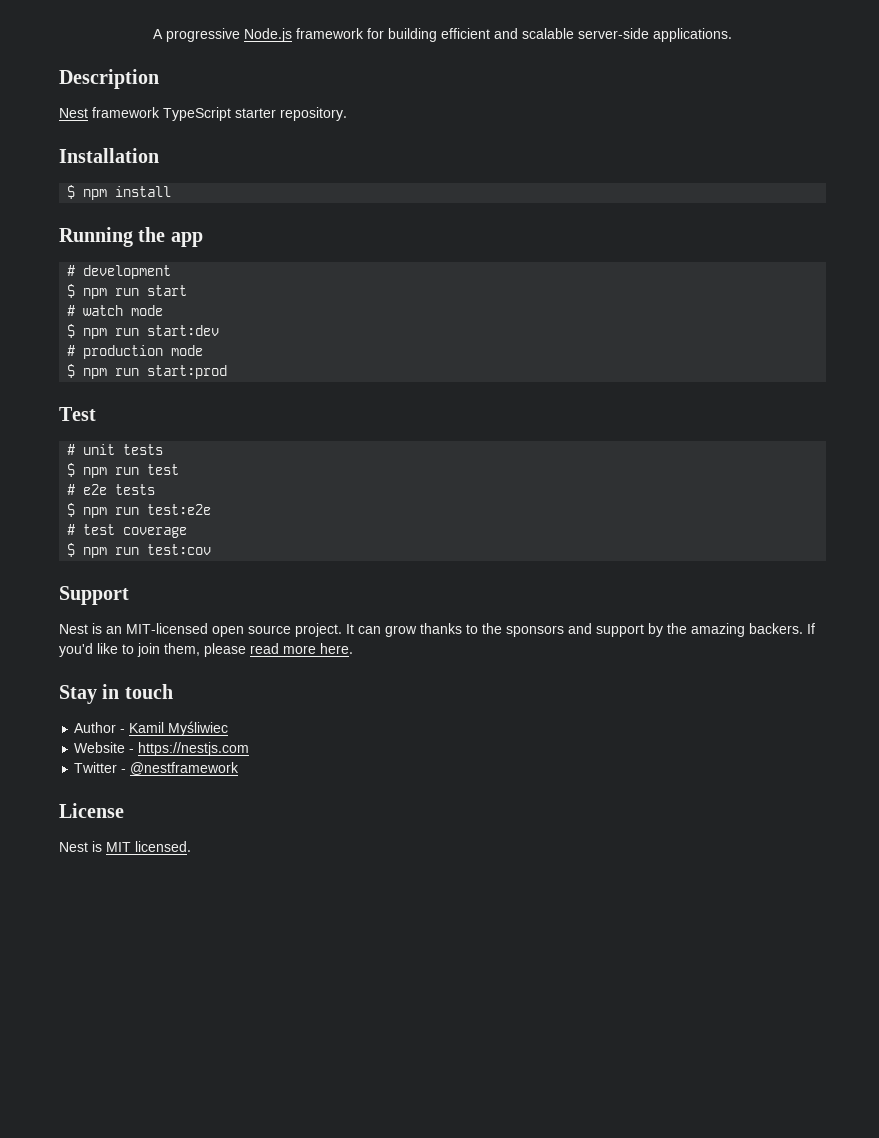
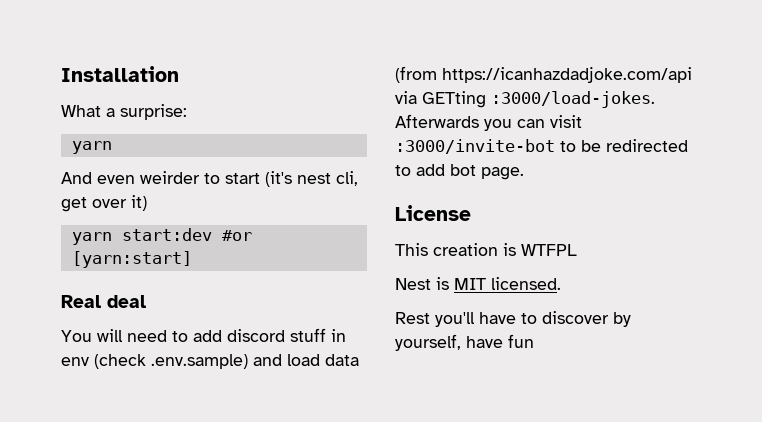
- A progressive Node.js framework for building efficient and scalable server-side applications.
- Description
- Nest framework TypeScript starter repository.
  Installation
- $ npm install
- Running the app
- # development
- $ npm run start
- # watch mode
- $ npm run start:dev
- # production mode
- $ npm run start:prod
- Test
- # unit tests
- $ npm run test
- # e2e tests
- $ npm run test:e2e
- # test coverage
- $ npm run test:cov
- Support
- Nest is an MIT-licensed open source project. It can grow thanks to the sponsors and support by the amazing backers. If you'd like to join them, please read more here.
- Stay in touch
- Author - Kamil Myśliwiec
- Website - https://nestjs.com
- Twitter - @nestframework
+ What a surprise:
+ yarn
+ And even weirder to start (it's nest cli, get over it)
+ yarn start:dev #or [yarn:start]
+ Real deal
+ You will need to add discord stuff in env (check .env.sample) and load data (from https://icanhazdadjoke.com/api via GETting :3000/load-jokes. Afterwards you can visit :3000/invite-bot to be redirected to add bot page.
  License
+ This creation is WTFPL
  Nest is MIT licensed.
+ Rest you'll have to discover by yourself, have fun

